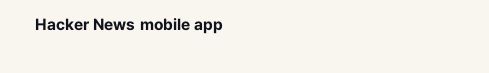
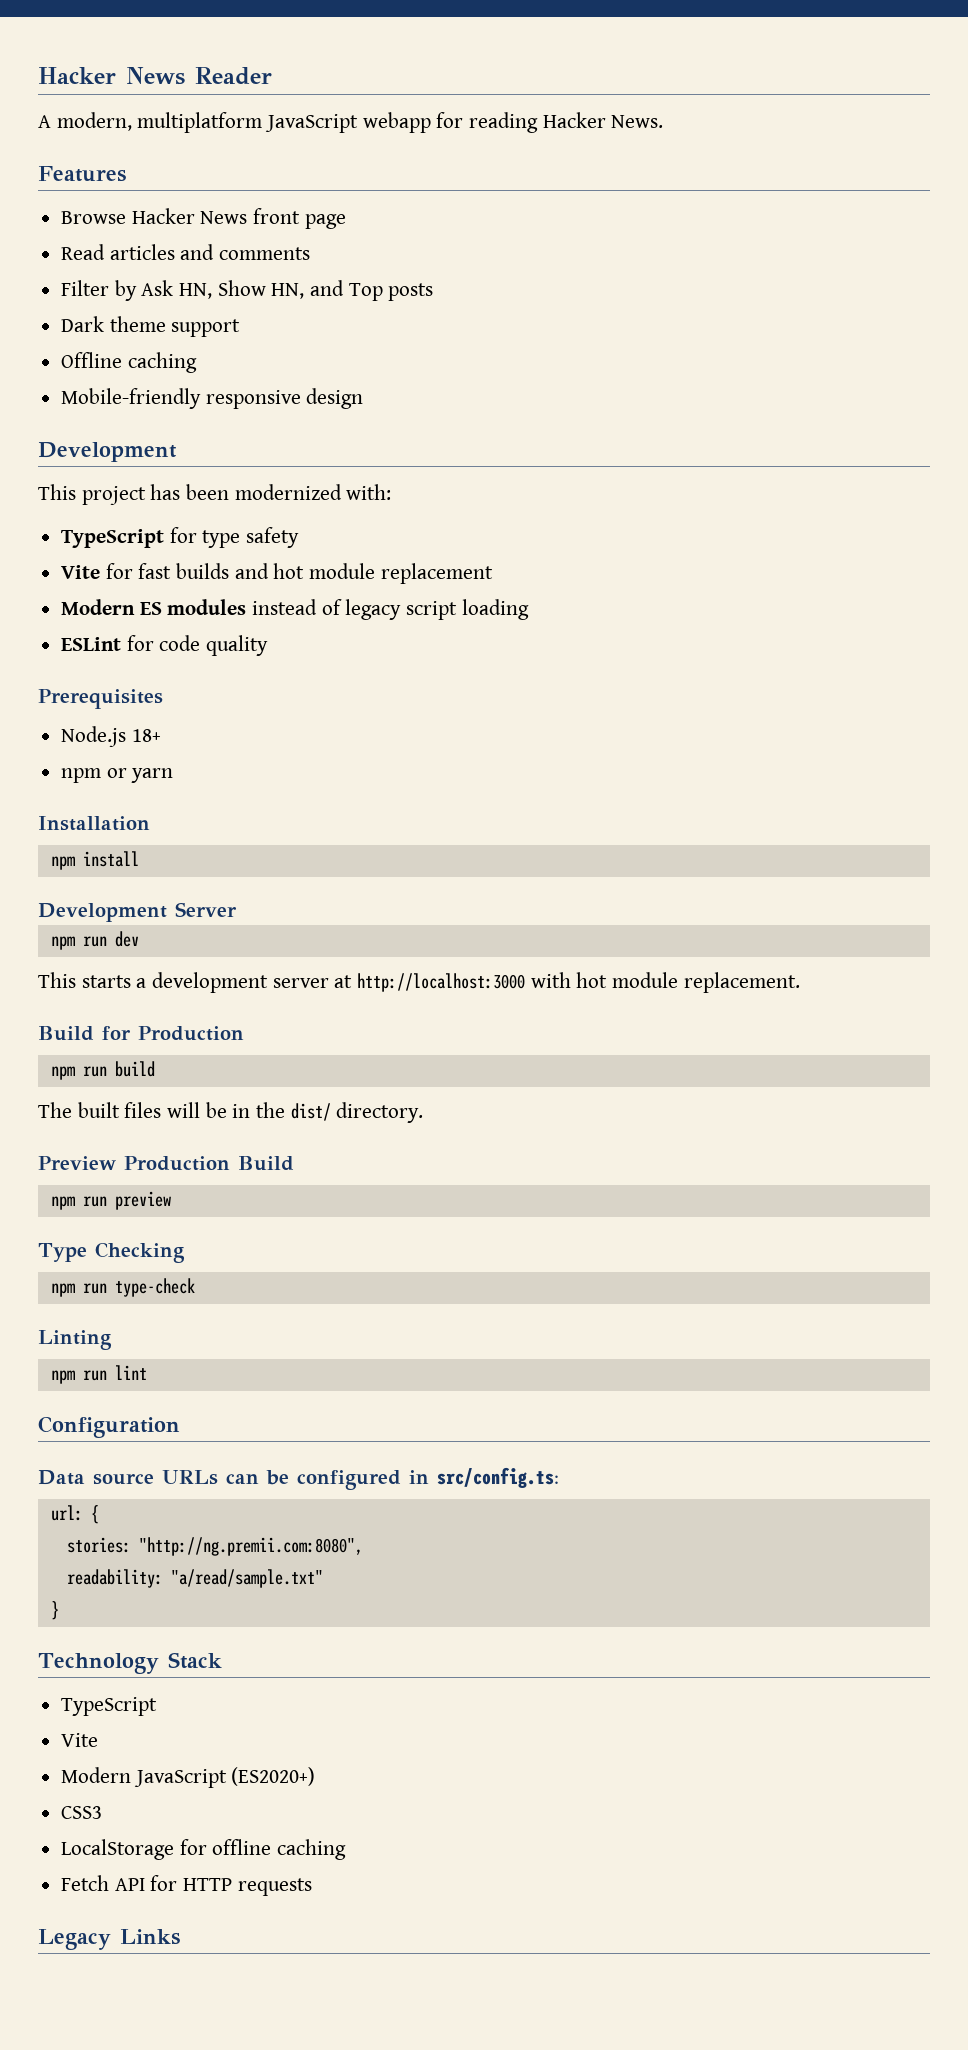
- Hacker News mobile app
+ Hacker News Reader
+ A modern, multiplatform JavaScript webapp for reading Hacker News.
+ Features
+ Browse Hacker News front page
+ Read articles and comments
+ Filter by Ask HN, Show HN, and Top posts
+ Dark theme support
+ Offline caching
+ Mobile-friendly responsive design
+ Development
+ This project has been modernized with:
+ TypeScript for type safety
+ Vite for fast builds and hot module replacement
+ Modern ES modules instead of legacy script loading
+ ESLint for code quality
+ Prerequisites
+ Node.js 18+
+ npm or yarn
+ Installation
+ npm install
+ Development Server
+ npm run dev
+ This starts a development server at http://localhost:3000 with hot module replacement.
+ Build for Production
+ npm run build
+ The built files will be in the dist/ directory.
+ Preview Production Build
+ npm run preview
+ Type Checking
+ npm run type-check
+ Linting
+ npm run lint
+ Configuration
+ Data source URLs can be configured in src/config.ts:
+ url: {
+ stories: "http://ng.premii.com:8080",
+ readability: "a/read/sample.txt"
+ }
+ Technology Stack
+ TypeScript
+ Vite
+ Modern JavaScript (ES2020+)
+ CSS3
+ LocalStorage for offline caching
+ Fetch API for HTTP requests
+ Legacy Links

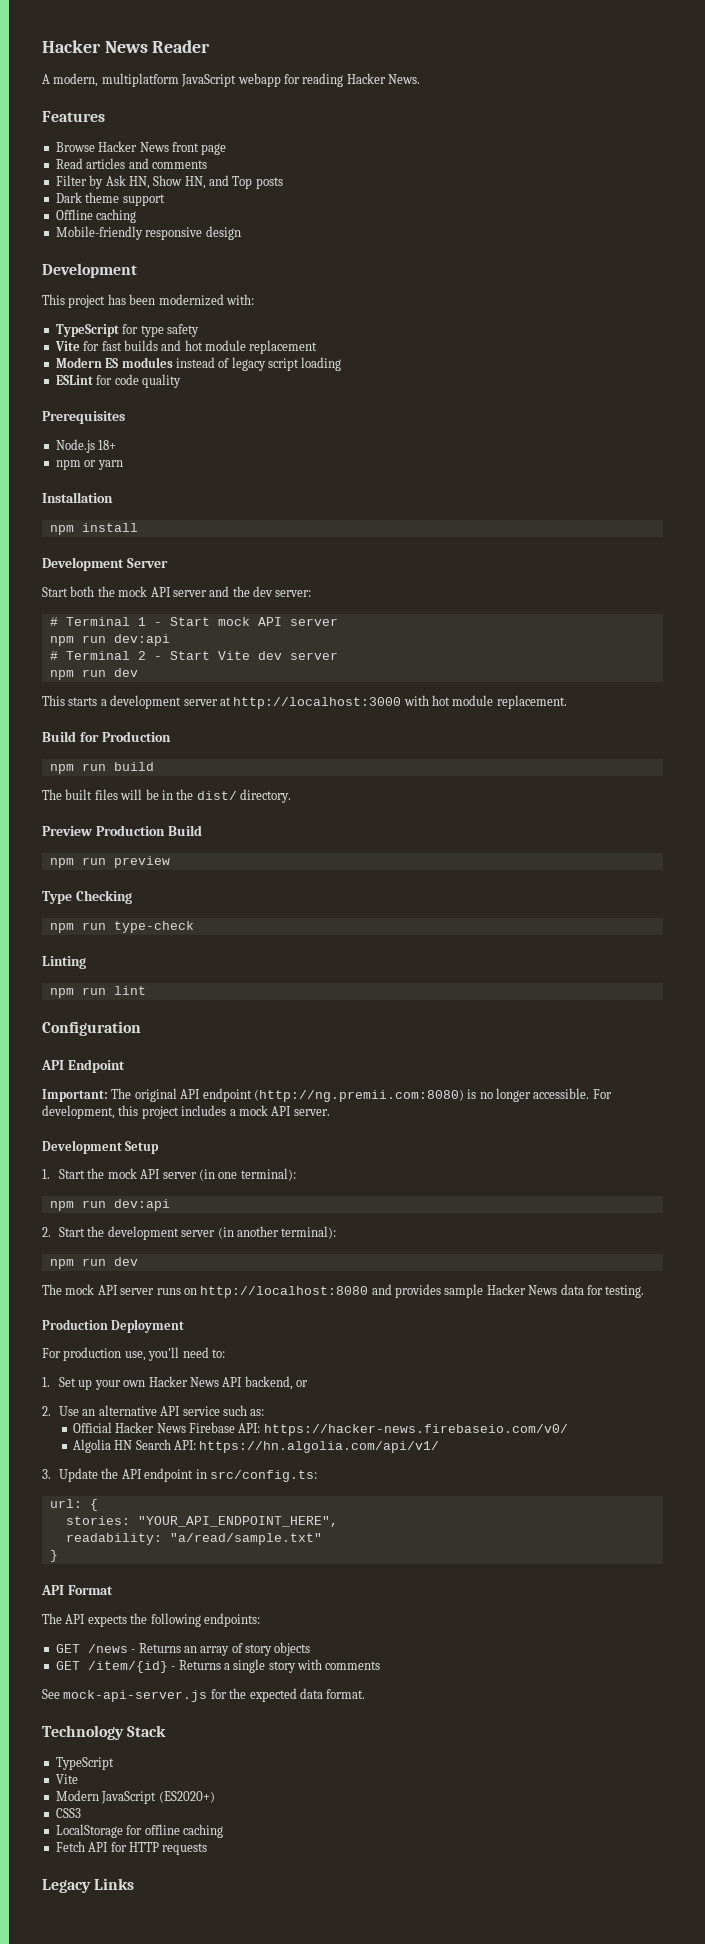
+ Start both the mock API server and the dev server:
+ # Terminal 1 - Start mock API server
+ npm run dev:api
+ # Terminal 2 - Start Vite dev server
- Data source URLs can be configured in src/config.ts:
+ API Endpoint
+ Important: The original API endpoint (http://ng.premii.com:8080) is no longer accessible. For development, this project includes a mock API server.
+ Development Setup
+ 1. Start the mock API server (in one terminal):
+ npm run dev:api
+ 2. Start the development server (in another terminal):
+ npm run dev
+ The mock API server runs on http://localhost:8080 and provides sample Hacker News data for testing.
+ Production Deployment
+ For production use, you'll need to:
+ 1. Set up your own Hacker News API backend, or
+ 2. Use an alternative API service such as:
+ Official Hacker News Firebase API: https://hacker-news.firebaseio.com/v0/
+ Algolia HN Search API: https://hn.algolia.com/api/v1/
+ 3. Update the API endpoint in src/config.ts:
- stories: "http://ng.premii.com:8080",
+ stories: "YOUR_API_ENDPOINT_HERE",
+ API Format
+ The API expects the following endpoints:
+ GET /news - Returns an array of story objects
+ GET /item/{id} - Returns a single story with comments
+ See mock-api-server.js for the expected data format.

